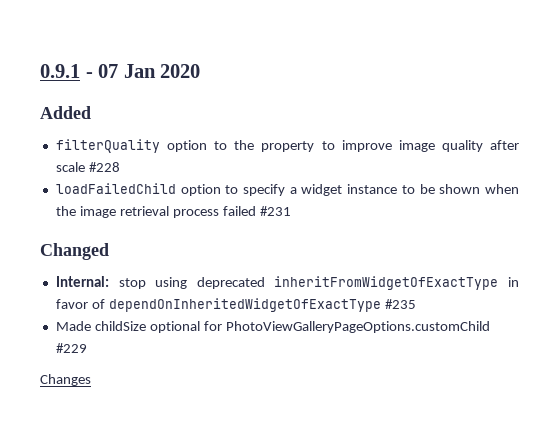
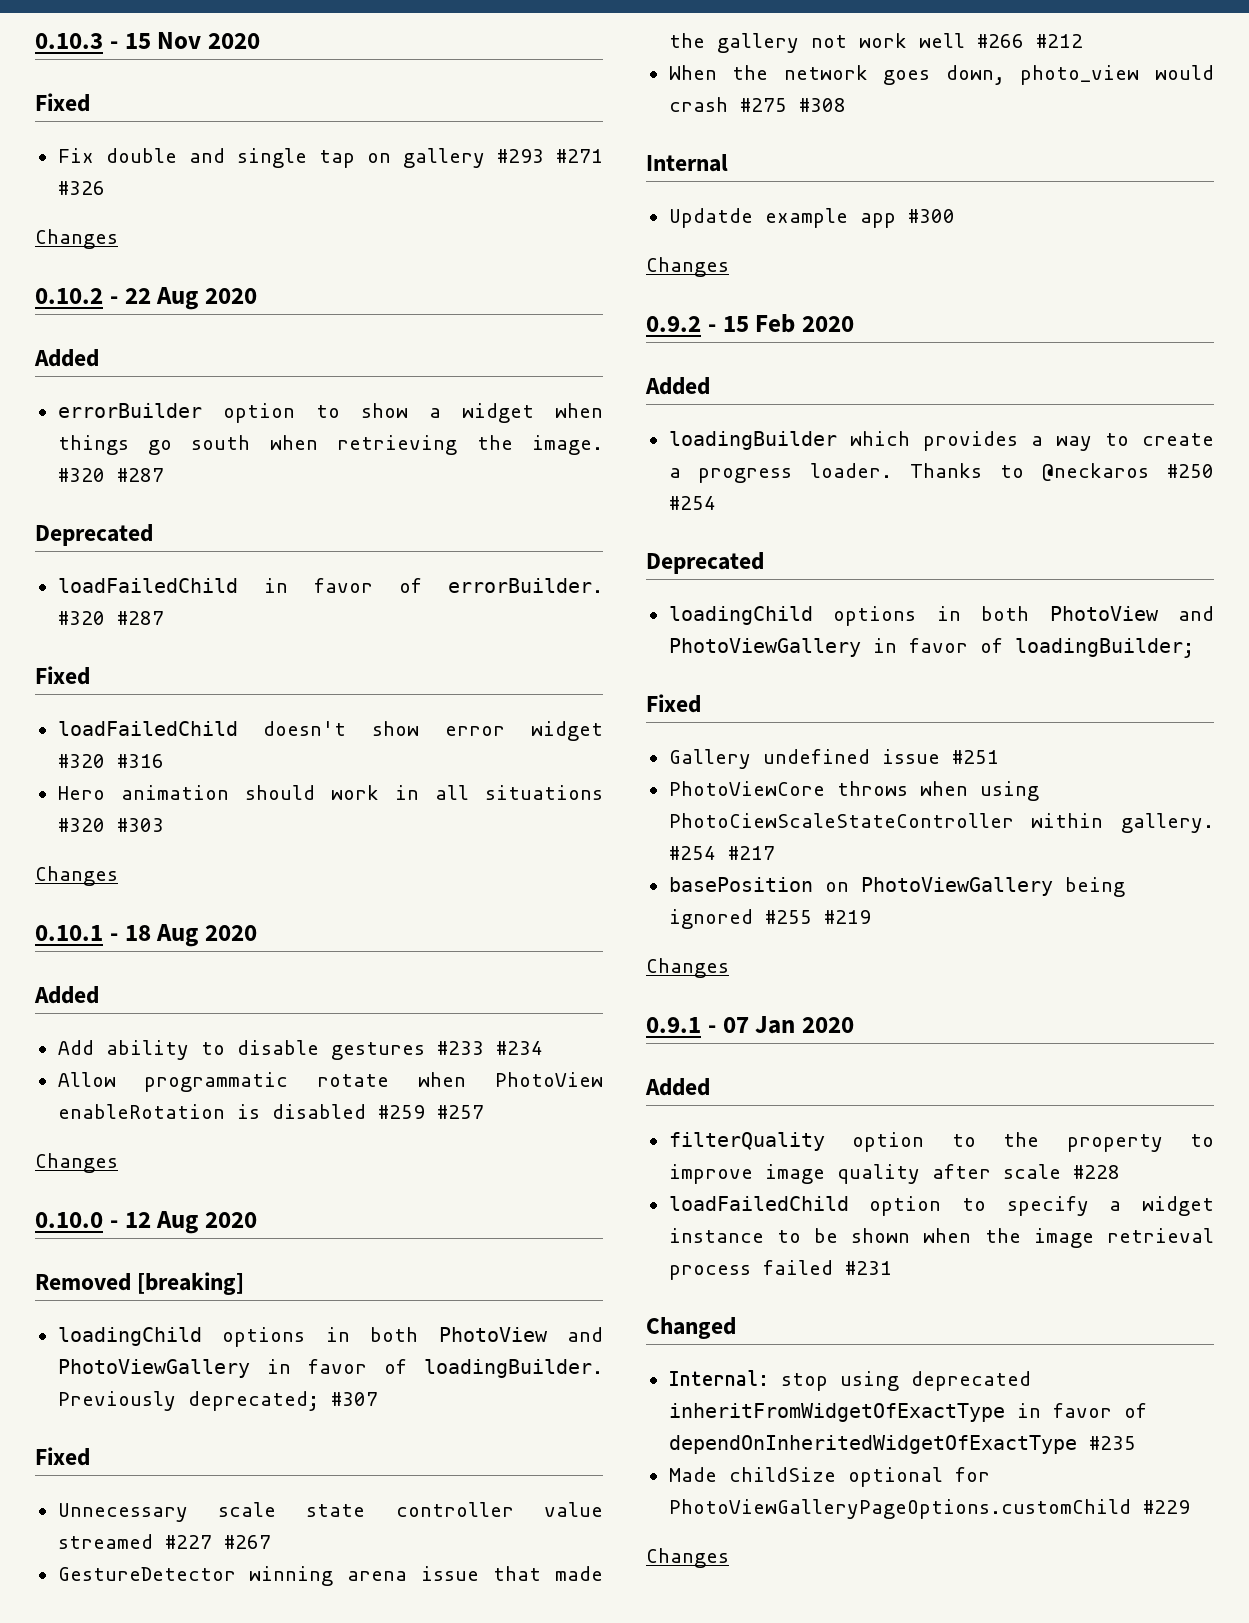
+ 0.10.3 - 15 Nov 2020
+ Fixed
+ Fix double and single tap on gallery #293 #271 #326
+ Changes
+ 0.10.2 - 22 Aug 2020
+ Added
+ errorBuilder option to show a widget when things go south when retrieving the image. #320 #287
+ Deprecated
+ loadFailedChild in favor of errorBuilder. #320 #287
+ Fixed
+ loadFailedChild doesn't show error widget #320 #316
+ Hero animation should work in all situations #320 #303
+ Changes
+ 0.10.1 - 18 Aug 2020
+ Added
+ Add ability to disable gestures #233 #234
+ Allow programmatic rotate when PhotoView enableRotation is disabled #259 #257
+ Changes
+ 0.10.0 - 12 Aug 2020
+ Removed [breaking]
+ loadingChild options in both PhotoView and PhotoViewGallery in favor of loadingBuilder. Previously deprecated; #307
+ Fixed
+ Unnecessary scale state controller value streamed #227 #267
+ GestureDetector winning arena issue that made the gallery not work well #266 #212
+ When the network goes down, photo_view would crash #275 #308
+ Internal
+ Updatde example app #300
+ Changes
+ 0.9.2 - 15 Feb 2020
+ Added
+ loadingBuilder which provides a way to create a progress loader. Thanks to @neckaros #250 #254
+ Deprecated
+ loadingChild options in both PhotoView and PhotoViewGallery in favor of loadingBuilder;
+ Fixed
+ Gallery undefined issue #251
+ PhotoViewCore throws when using PhotoCiewScaleStateController within gallery. #254 #217
+ basePosition on PhotoViewGallery being ignored #255 #219
+ Changes

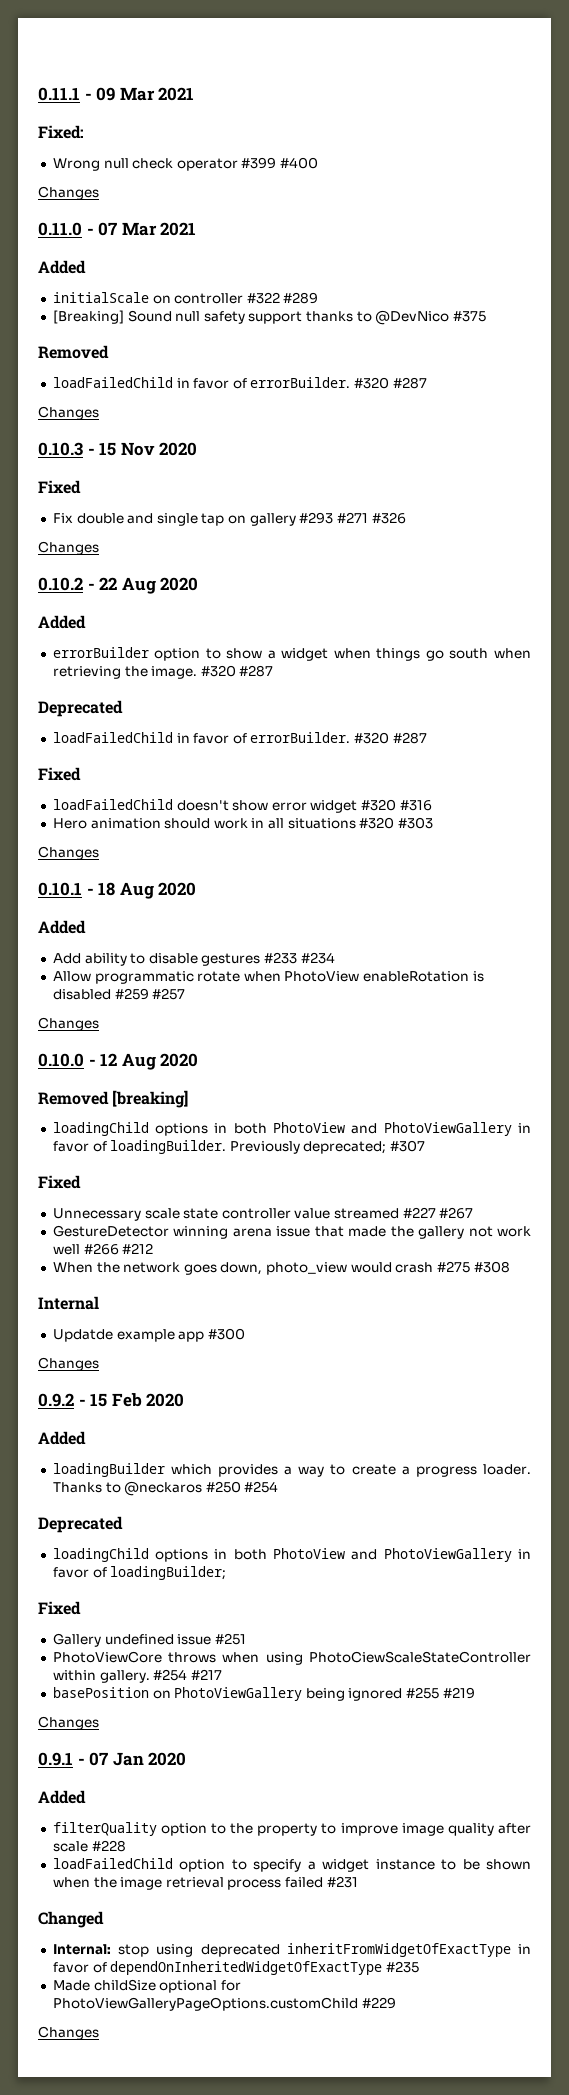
+ 0.11.1 - 09 Mar 2021
+ Fixed:
+ Wrong null check operator #399 #400
+ Changes
+ 0.11.0 - 07 Mar 2021
+ Added
+ initialScale on controller #322 #289
+ [Breaking] Sound null safety support thanks to @DevNico #375
+ Removed
+ loadFailedChild in favor of errorBuilder. #320 #287
+ Changes

